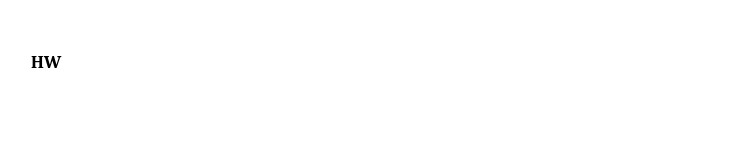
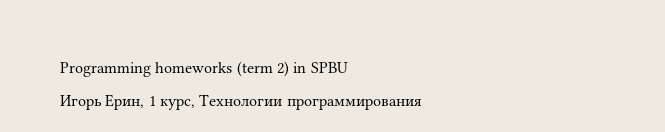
- HW
+ Programming homeworks (term 2) in SPBU
+ Игорь Ерин, 1 курс, Технологии программирования

